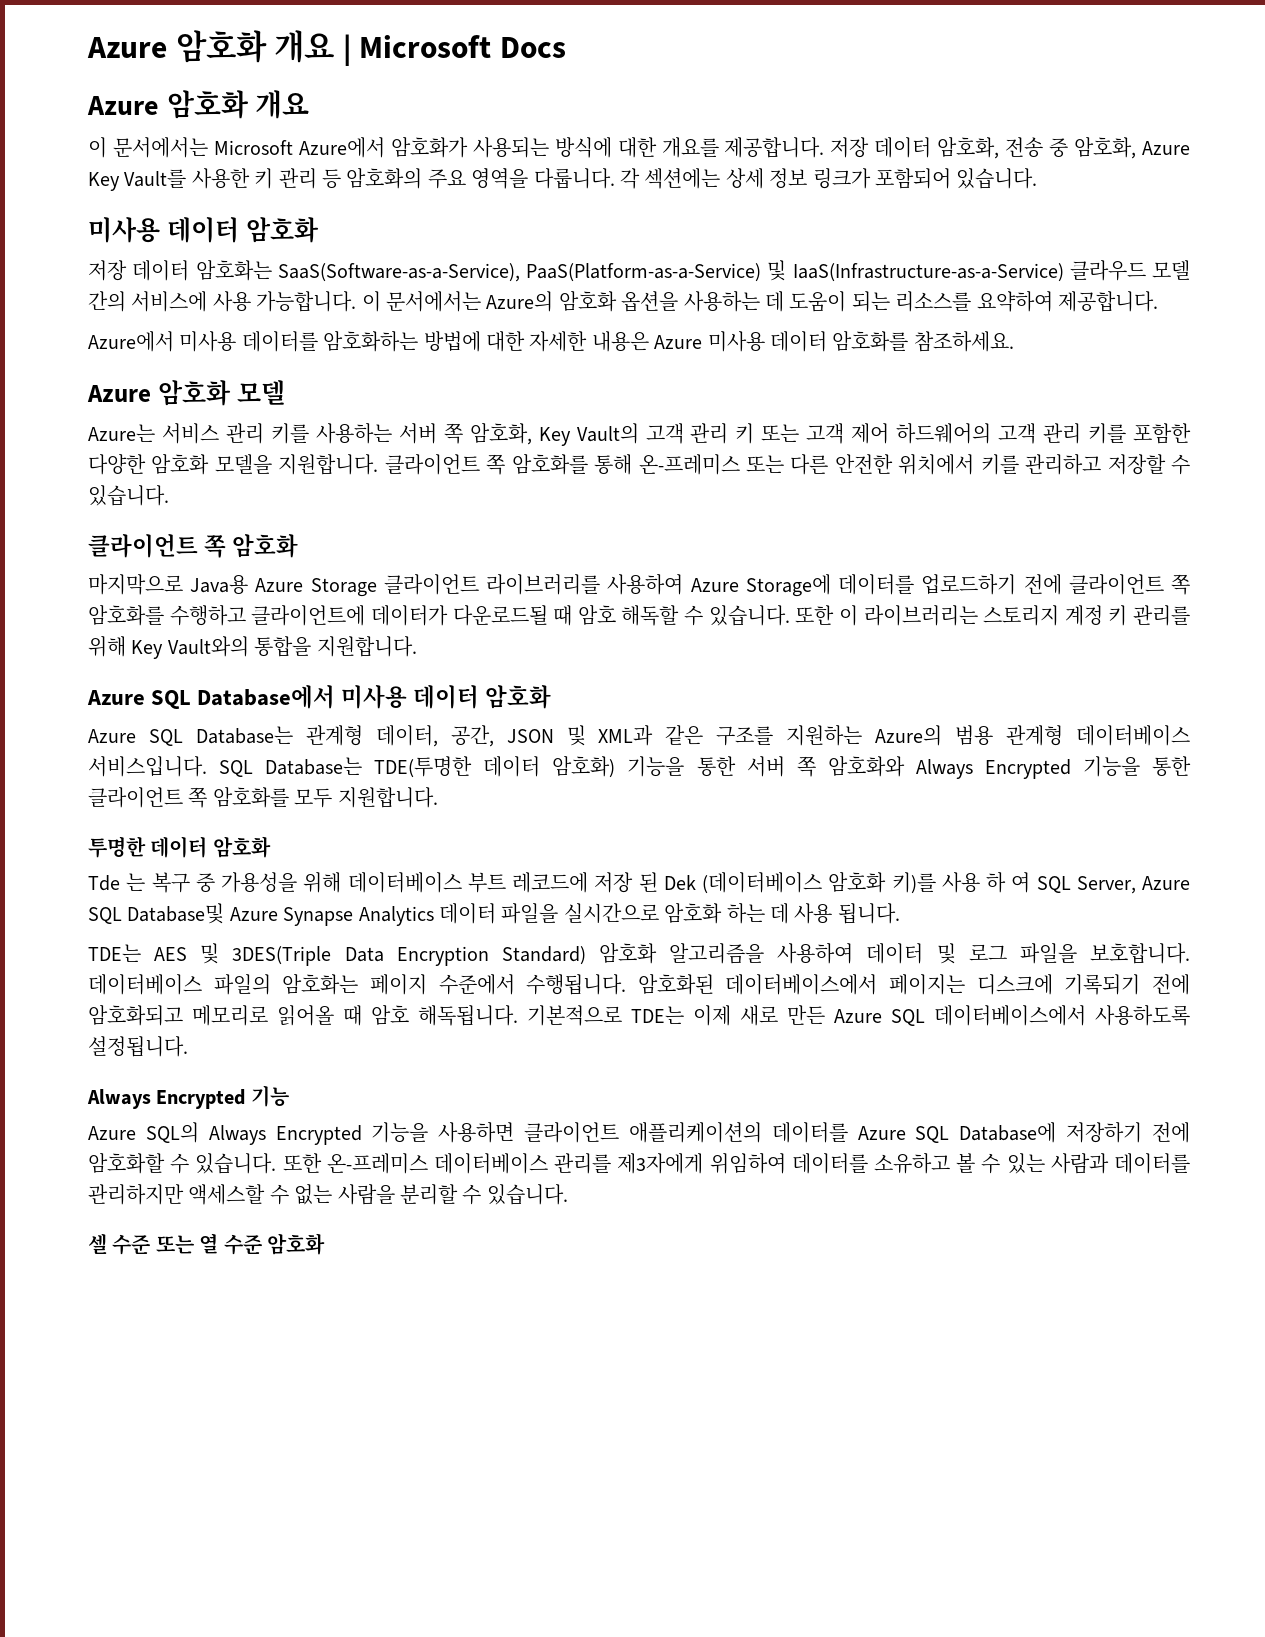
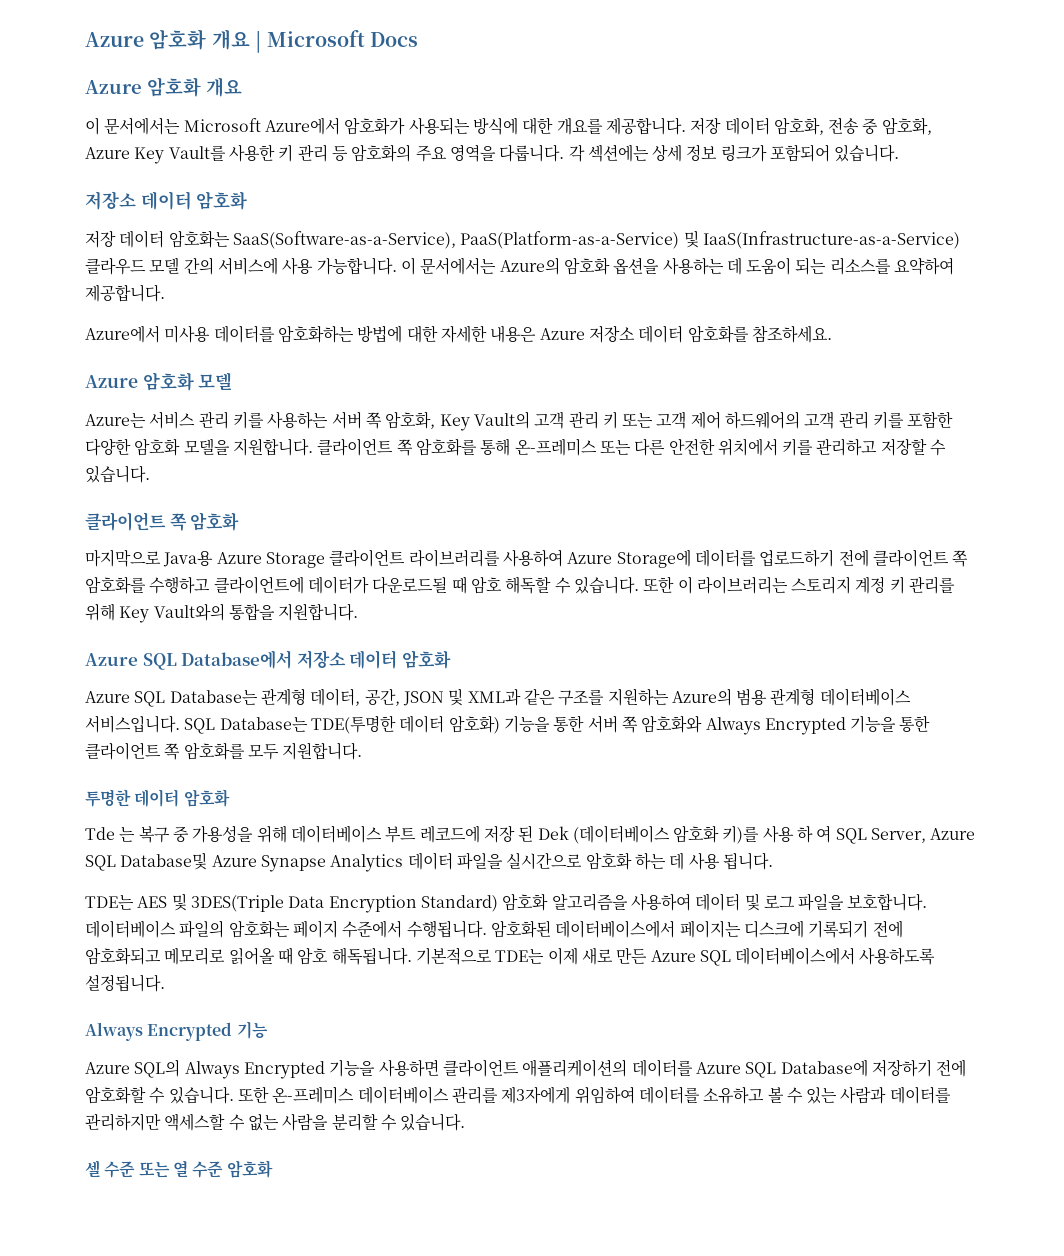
  각 섹션에는 상세 정보 링크가 포함되어 있습니다.
- 미사용 데이터 암호화
+ 저장소 데이터 암호화
- Azure에서 미사용 데이터를 암호화하는 방법에 대한 자세한 내용은 Azure 미사용 데이터 암호화를 참조하세요.
+ Azure에서 미사용 데이터를 암호화하는 방법에 대한 자세한 내용은 Azure 저장소 데이터 암호화를 참조하세요.
- Azure SQL Database에서 미사용 데이터 암호화
+ Azure SQL Database에서 저장소 데이터 암호화

